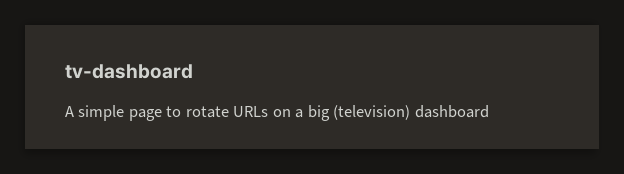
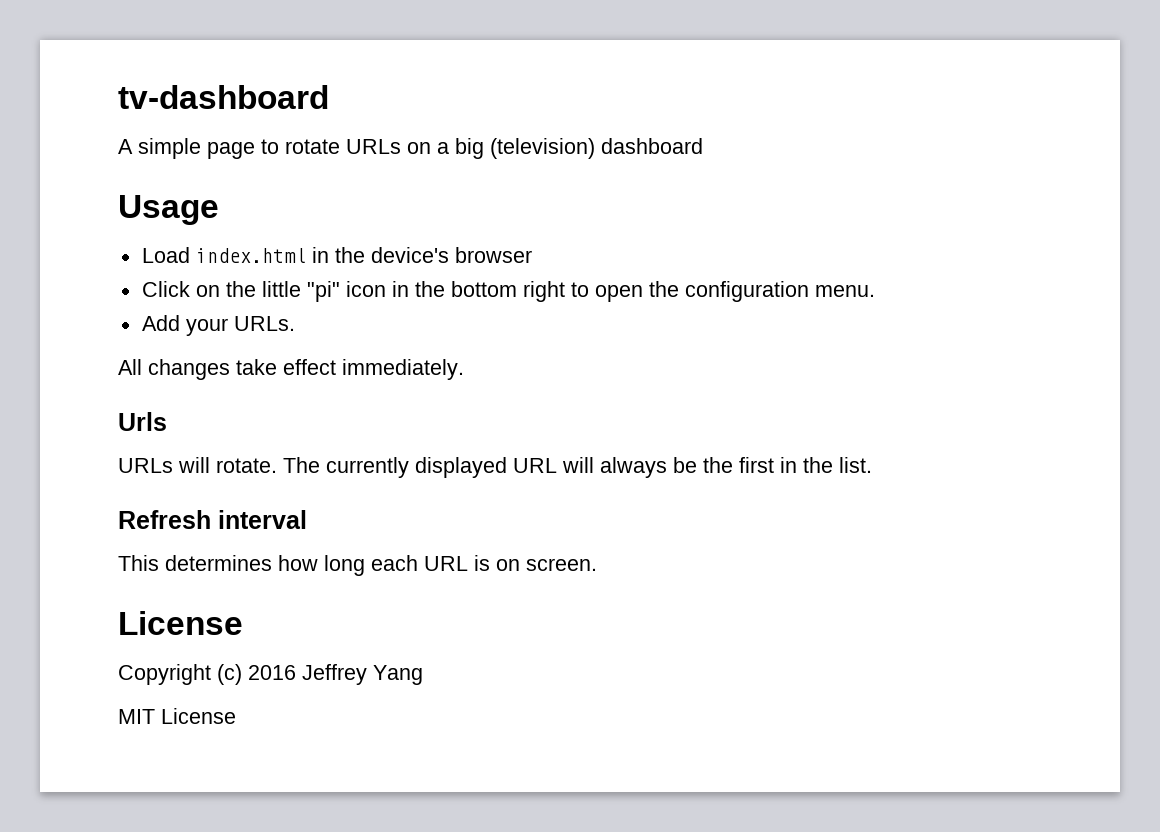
+ Usage
+ Load index.html in the device's browser
+ Click on the little "pi" icon in the bottom right to open the configuration menu.
+ Add your URLs.
+ All changes take effect immediately.
+ Urls
+ URLs will rotate. The currently displayed URL will always be the first in the list.
+ Refresh interval
+ This determines how long each URL is on screen.
+ License
+ Copyright (c) 2016 Jeffrey Yang
+ MIT License

